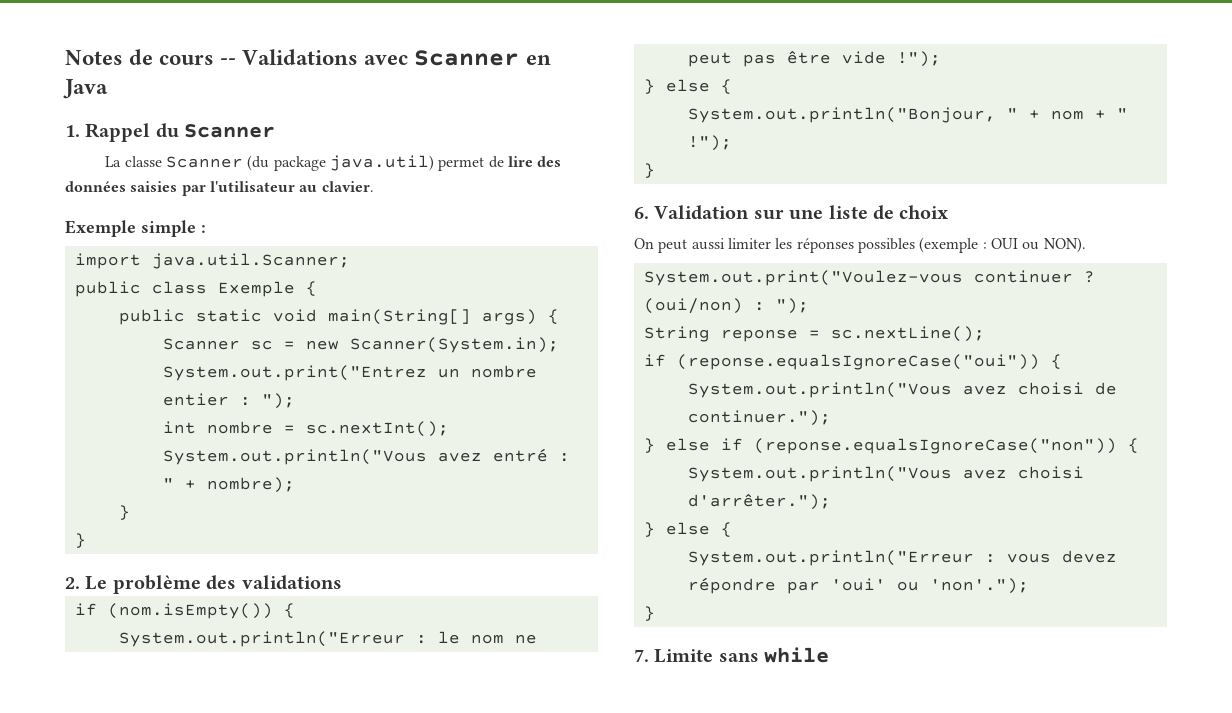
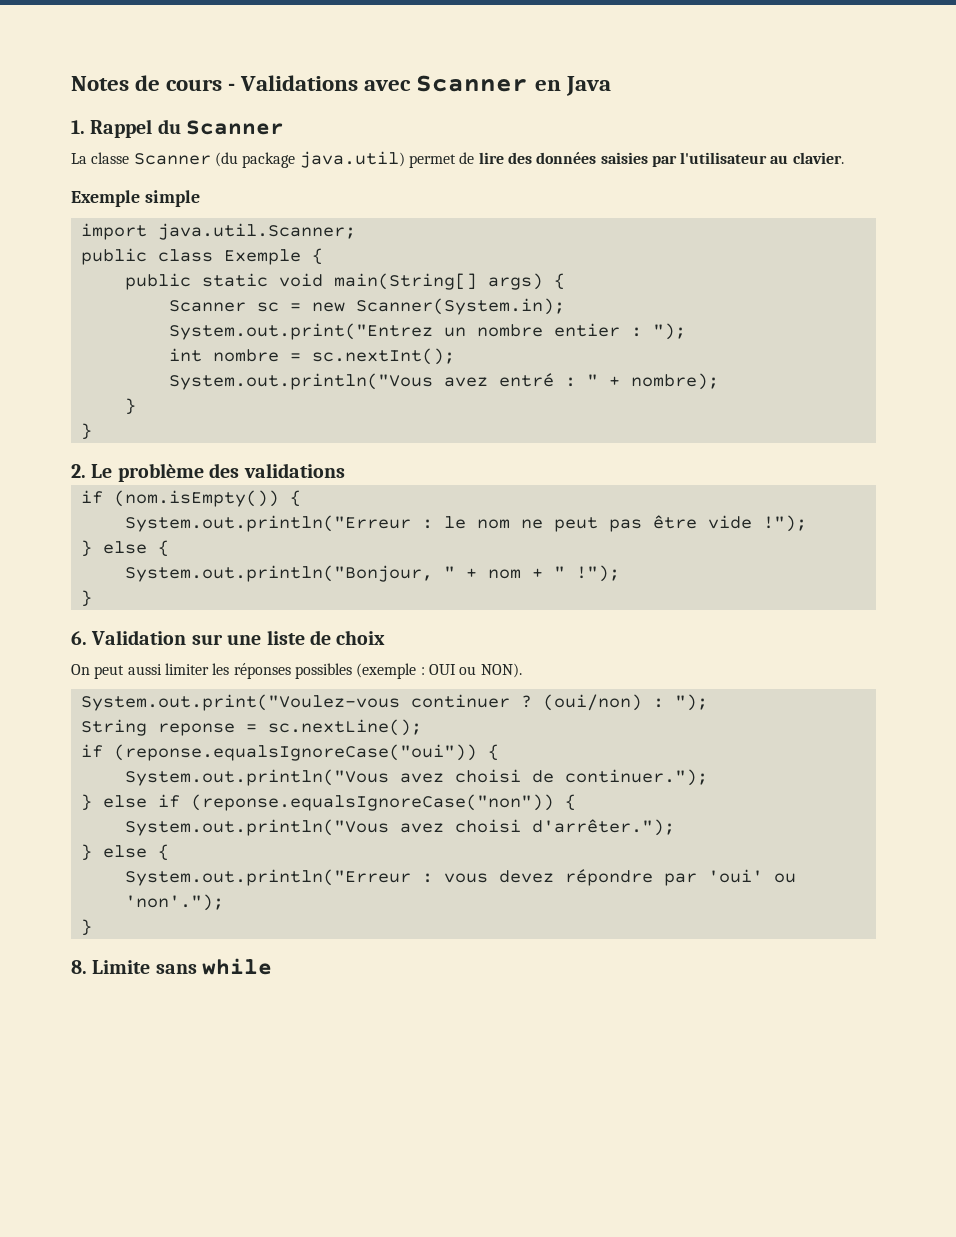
- Notes de cours -- Validations avec Scanner en Java
+ Notes de cours - Validations avec Scanner en Java
- Exemple simple :
+ Exemple simple
- 7. Limite sans while
+ 8. Limite sans while

